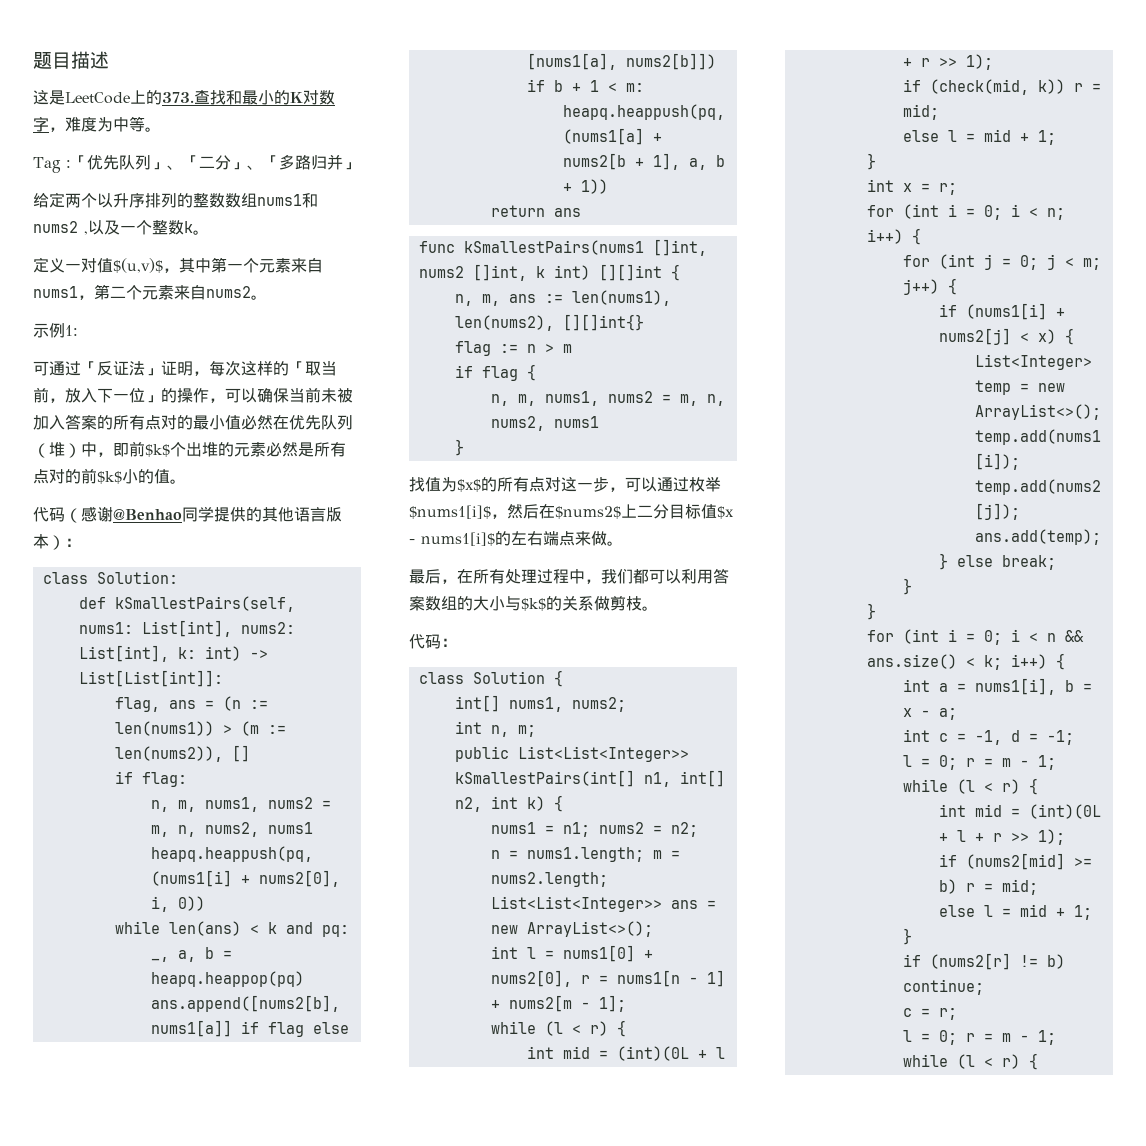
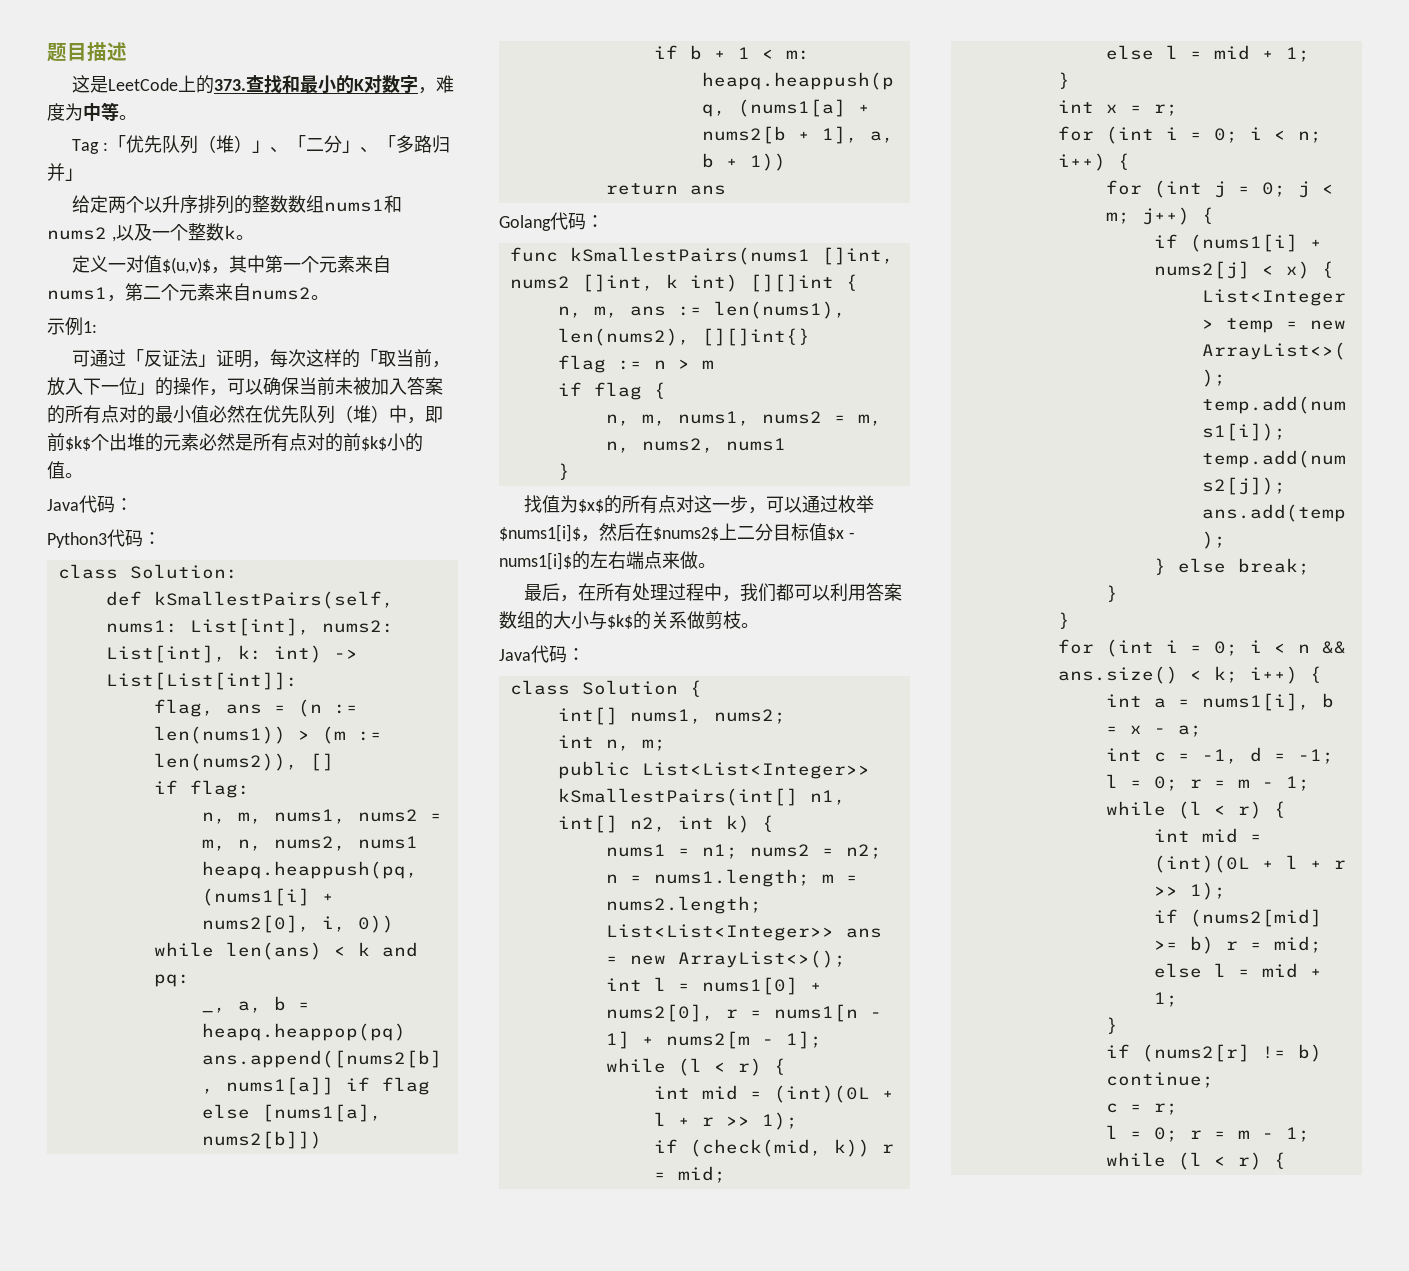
- Tag :「优先队列」、「二分」、「多路归并」
+ Tag :「优先队列（堆）」、「二分」、「多路归并」
  可通过「反证法」证明，每次这样的「取当前，放入下一位」的操作，可以确保当前未被加入答案的所有点对的最小值必然在优先队列（堆）中，即前$k$个出堆的元素必然是所有点对的前$k$小的值。
- 代码（感谢@Benhao同学提供的其他语言版本）：
+ Java代码：
+ Python3代码：
+ Golang代码：
  最后，在所有处理过程中，我们都可以利用答案数组的大小与$k$的关系做剪枝。
- 代码：
+ Java代码：

